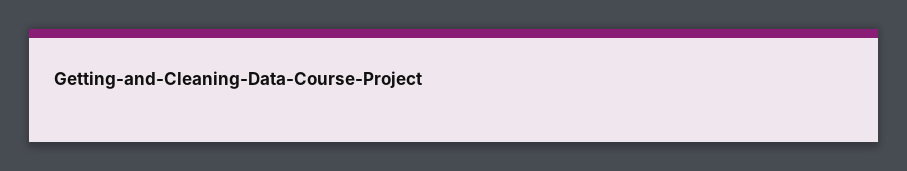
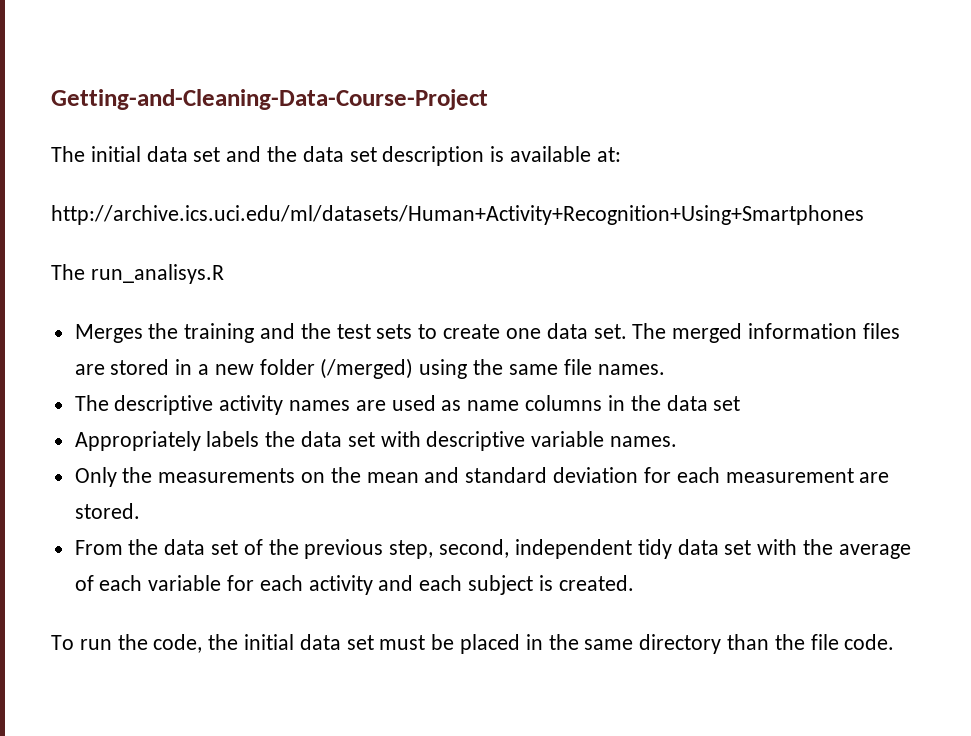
+ The initial data set and the data set description is available at:
+ http://archive.ics.uci.edu/ml/datasets/Human+Activity+Recognition+Using+Smartphones
+ The run_analisys.R
+ Merges the training and the test sets to create one data set. The merged information files are stored in a new folder (/merged) using the same file names.
+ The descriptive activity names are used as name columns in the data set
+ Appropriately labels the data set with descriptive variable names.
+ Only the measurements on the mean and standard deviation for each measurement are stored.
+ From the data set of the previous step, second, independent tidy data set with the average of each variable for each activity and each subject is created.
+ To run the code, the initial data set must be placed in the same directory than the file code.

